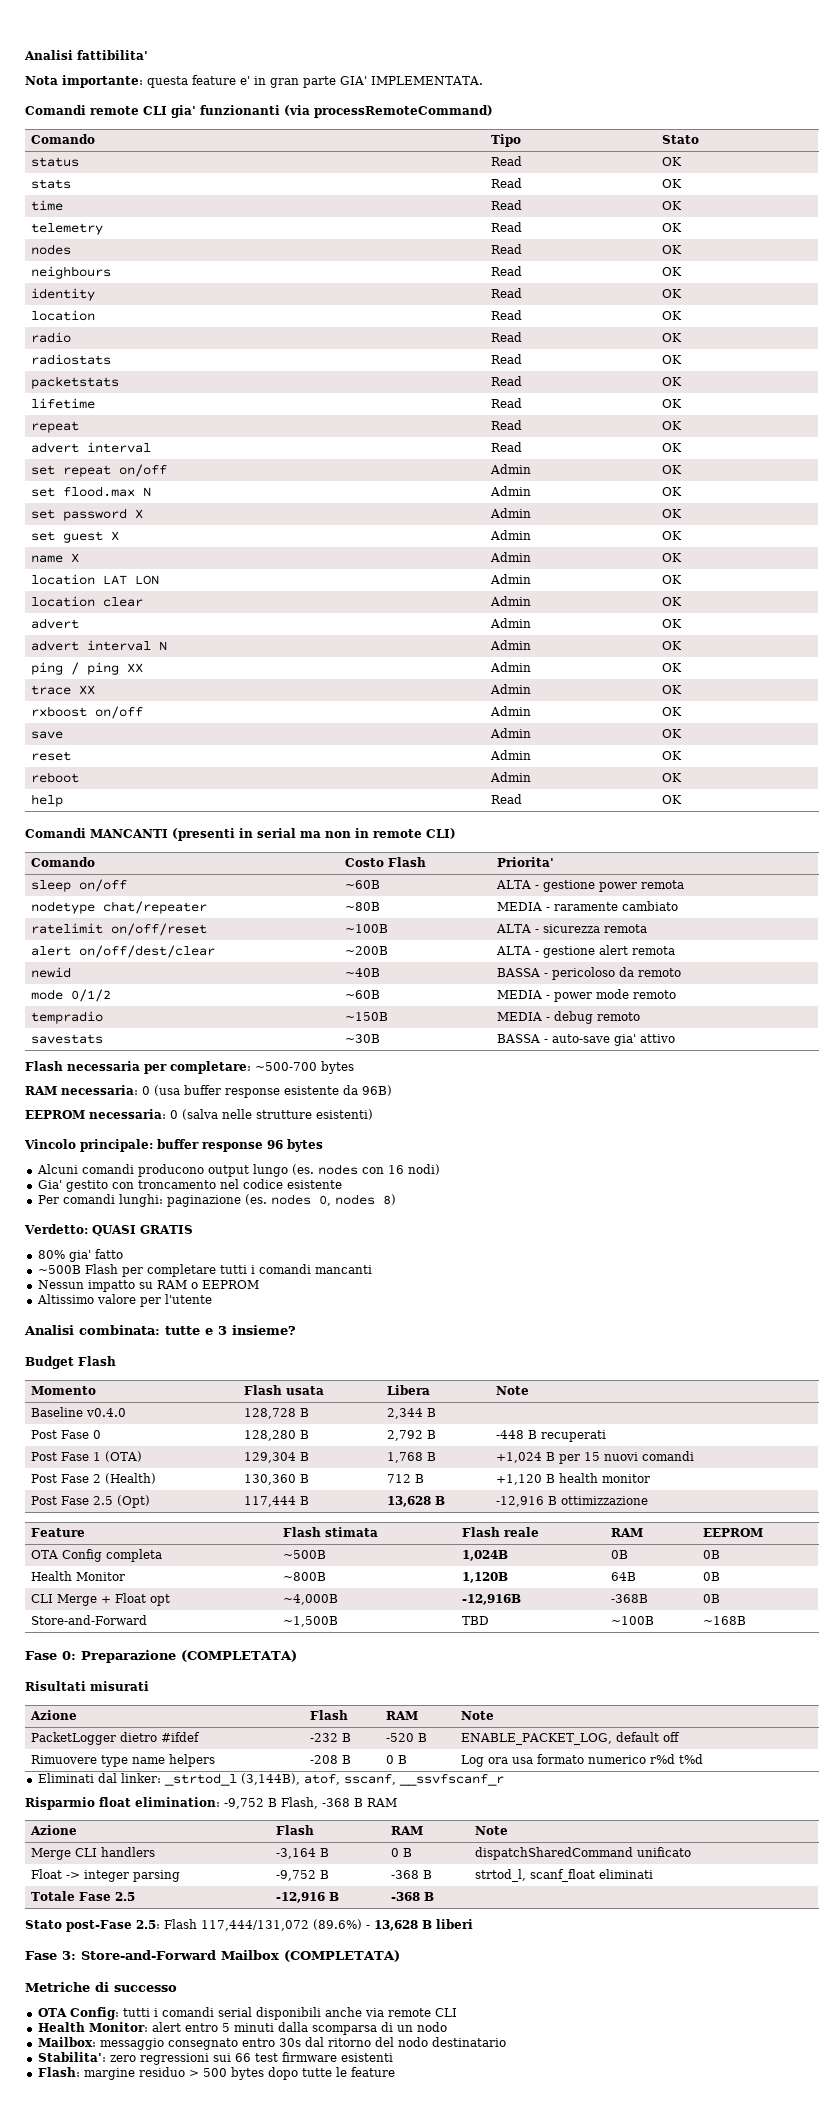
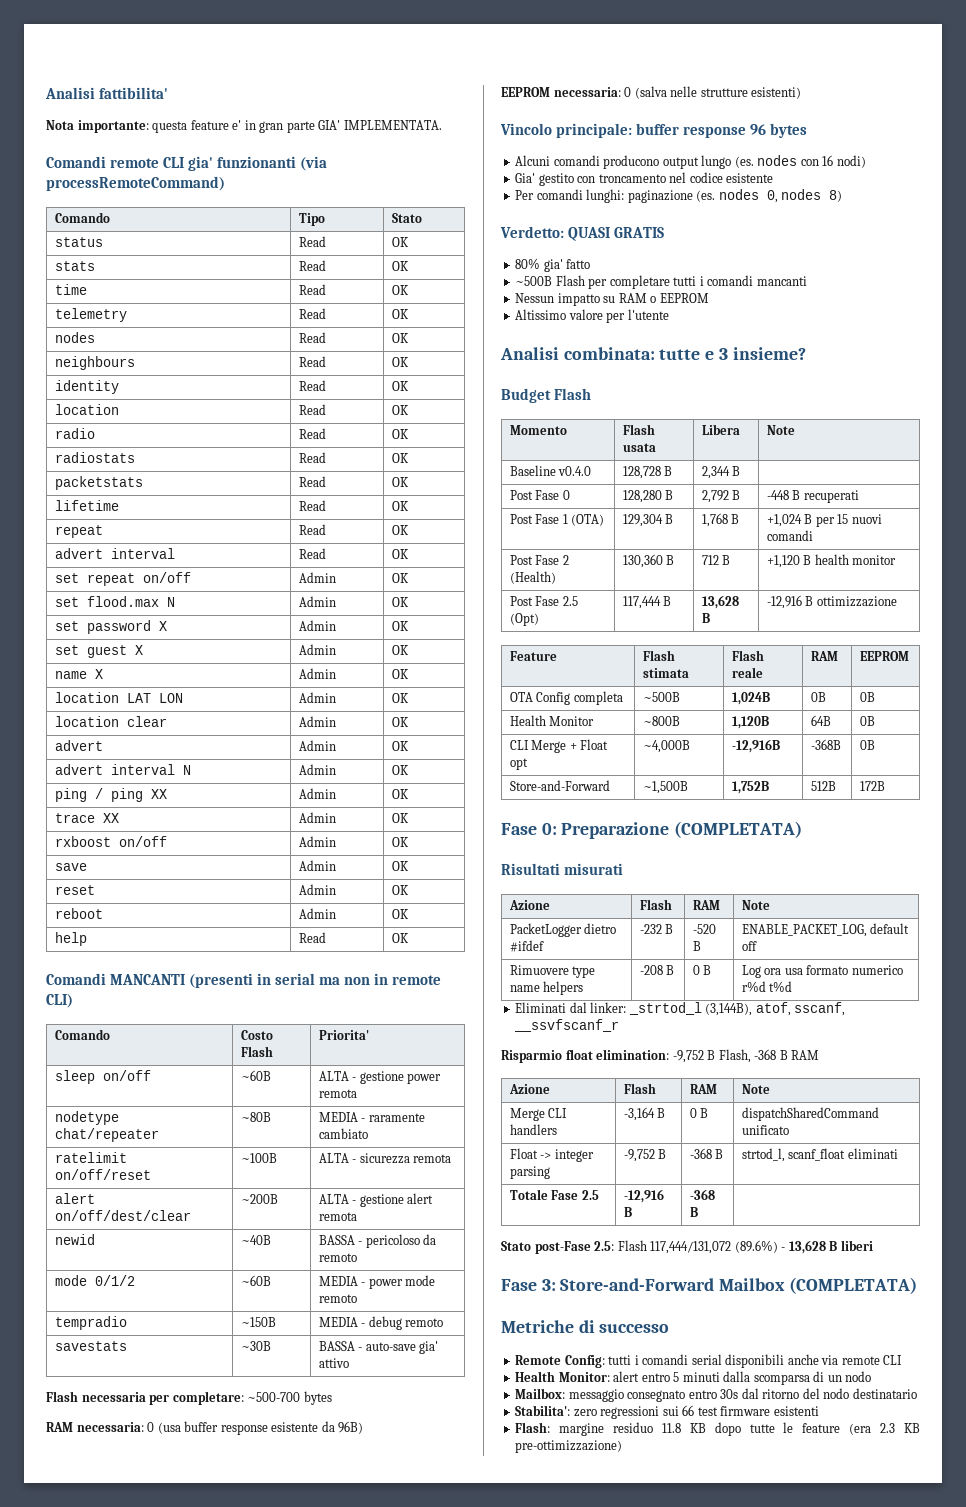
- Store-and-Forward | ~1,500B | TBD | ~100B | ~168B
+ Store-and-Forward | ~1,500B | 1,752B | 512B | 172B
- OTA Config: tutti i comandi serial disponibili anche via remote CLI
+ Remote Config: tutti i comandi serial disponibili anche via remote CLI
- Flash: margine residuo > 500 bytes dopo tutte le feature
+ Flash: margine residuo 11.8 KB dopo tutte le feature (era 2.3 KB pre-ottimizzazione)

